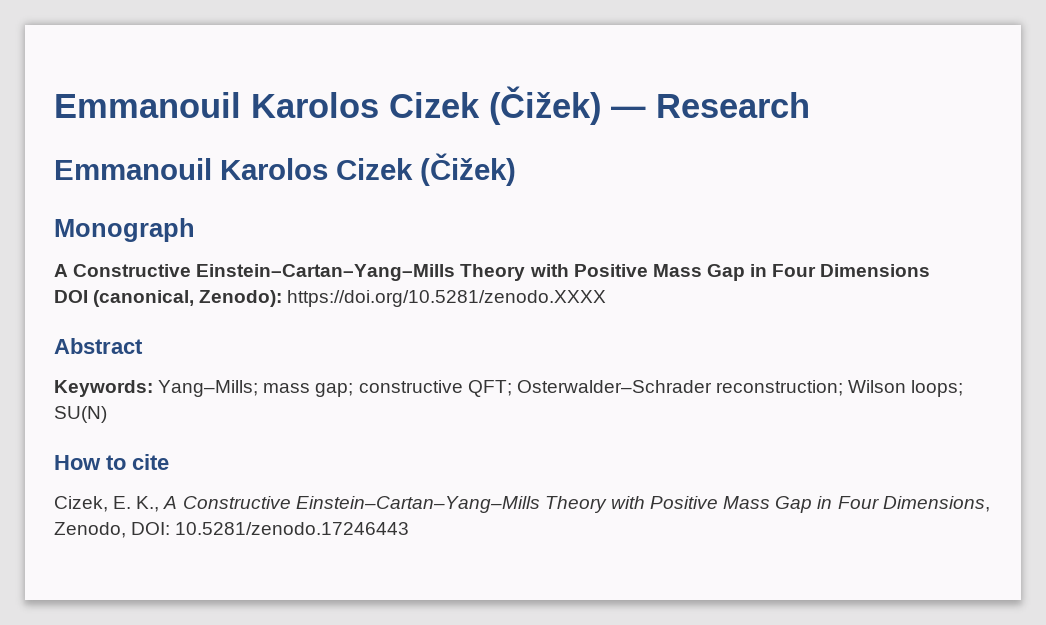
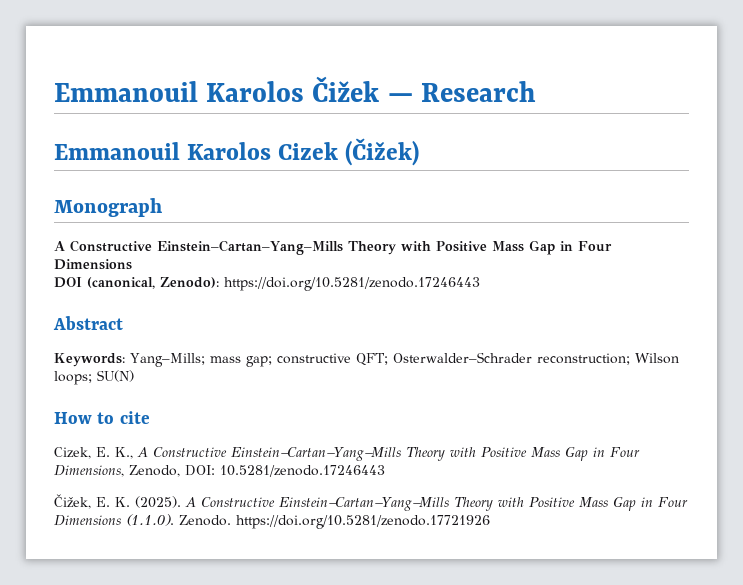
- Emmanouil Karolos Cizek (Čižek) — Research
+ Emmanouil Karolos Čižek — Research
- DOI (canonical, Zenodo): https://doi.org/10.5281/zenodo.XXXX
+ DOI (canonical, Zenodo): https://doi.org/10.5281/zenodo.17246443
+ Čižek, E. K. (2025). A Constructive Einstein–Cartan–Yang–Mills Theory with Positive Mass Gap in Four Dimensions (1.1.0). Zenodo. https://doi.org/10.5281/zenodo.17721926

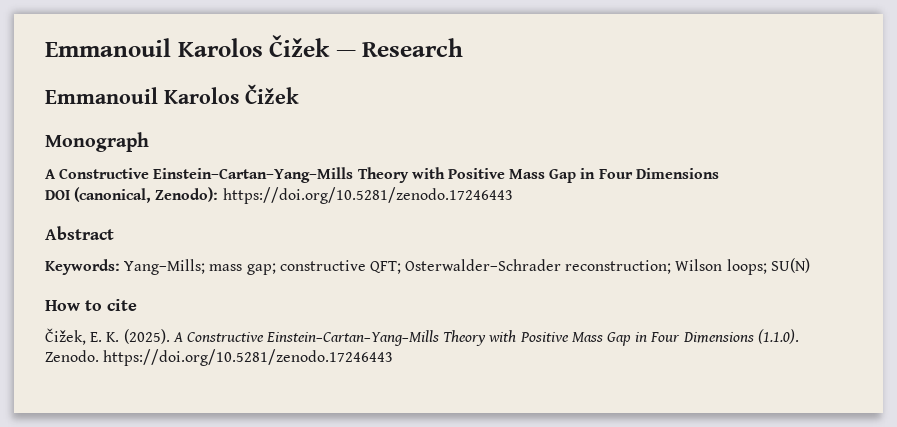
  Emmanouil Karolos Čižek — Research
- Emmanouil Karolos Cizek (Čižek)
+ Emmanouil Karolos Čižek
- Cizek, E. K., A Constructive Einstein–Cartan–Yang–Mills Theory with Positive Mass Gap in Four Dimensions, Zenodo, DOI: 10.5281/zenodo.17246443
- A Constructive Einstein–Cartan–Yang–Mills Theory with Positive Mass Gap in Four Dimensions (1.1.0). Zenodo. https://doi.org/10.5281/zenodo.17721926
+ A Constructive Einstein–Cartan–Yang–Mills Theory with Positive Mass Gap in Four Dimensions (1.1.0). Zenodo. https://doi.org/10.5281/zenodo.17246443

